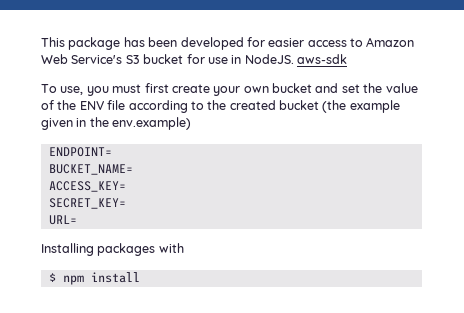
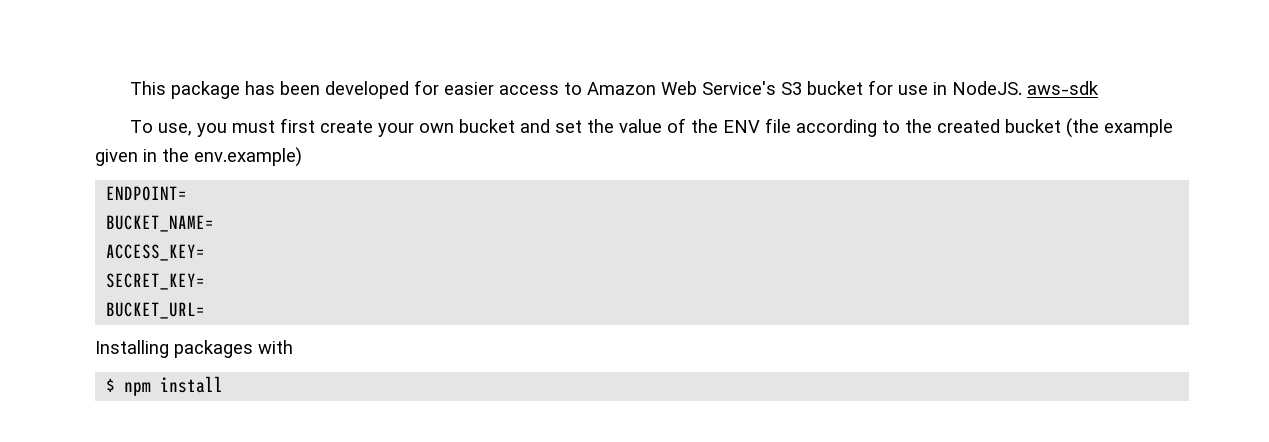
- URL=
+ BUCKET_URL=

